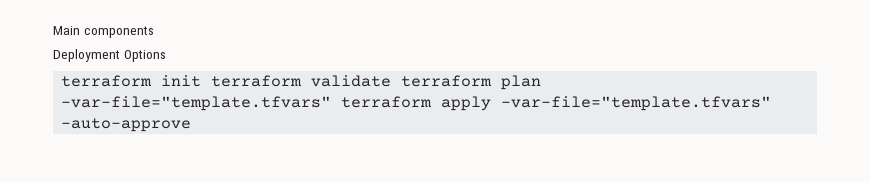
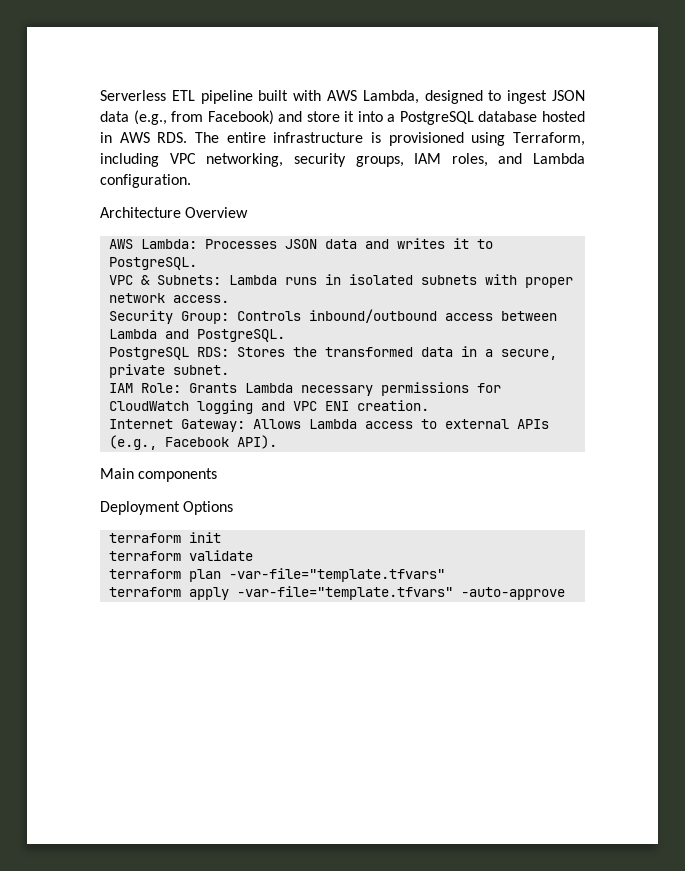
+ Serverless ETL pipeline built with AWS Lambda, designed to ingest JSON data (e.g., from Facebook) and store it into a PostgreSQL database hosted in AWS RDS. The entire infrastructure is provisioned using Terraform, including VPC networking, security groups, IAM roles, and Lambda configuration.
+ Architecture Overview
+ AWS Lambda: Processes JSON data and writes it to PostgreSQL.
+ VPC & Subnets: Lambda runs in isolated subnets with proper network access.
+ Security Group: Controls inbound/outbound access between Lambda and PostgreSQL.
+ PostgreSQL RDS: Stores the transformed data in a secure, private subnet.
+ IAM Role: Grants Lambda necessary permissions for CloudWatch logging and VPC ENI creation.
+ Internet Gateway: Allows Lambda access to external APIs (e.g., Facebook API).
- terraform init terraform validate terraform plan -var-file="template.tfvars" terraform apply -var-file="template.tfvars" -auto-approve
+ terraform init
+ terraform validate
+ terraform plan -var-file="template.tfvars"
+ terraform apply -var-file="template.tfvars" -auto-approve

